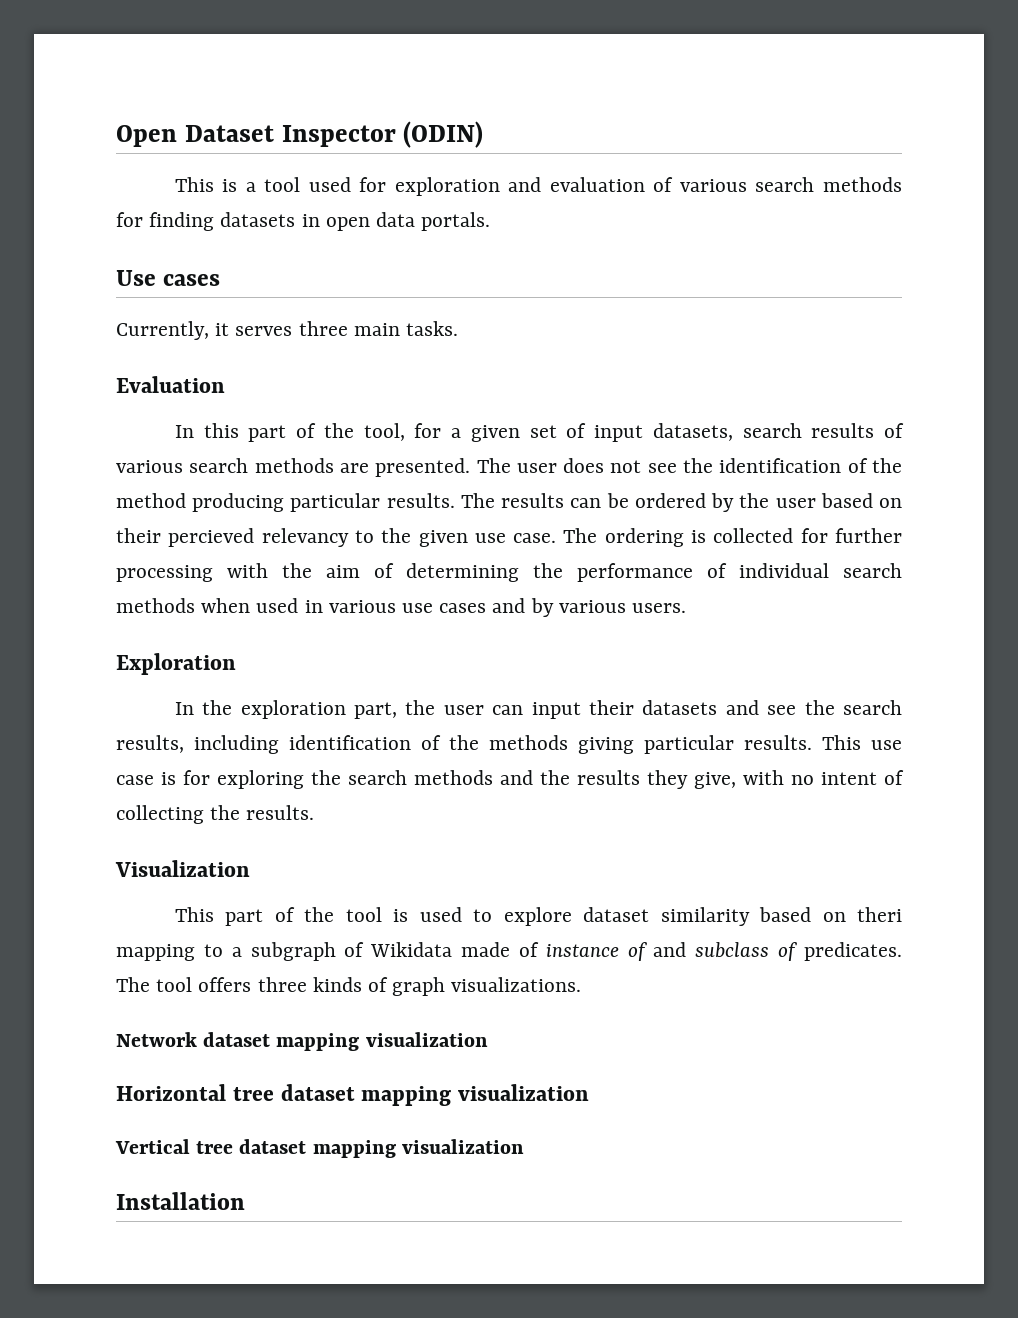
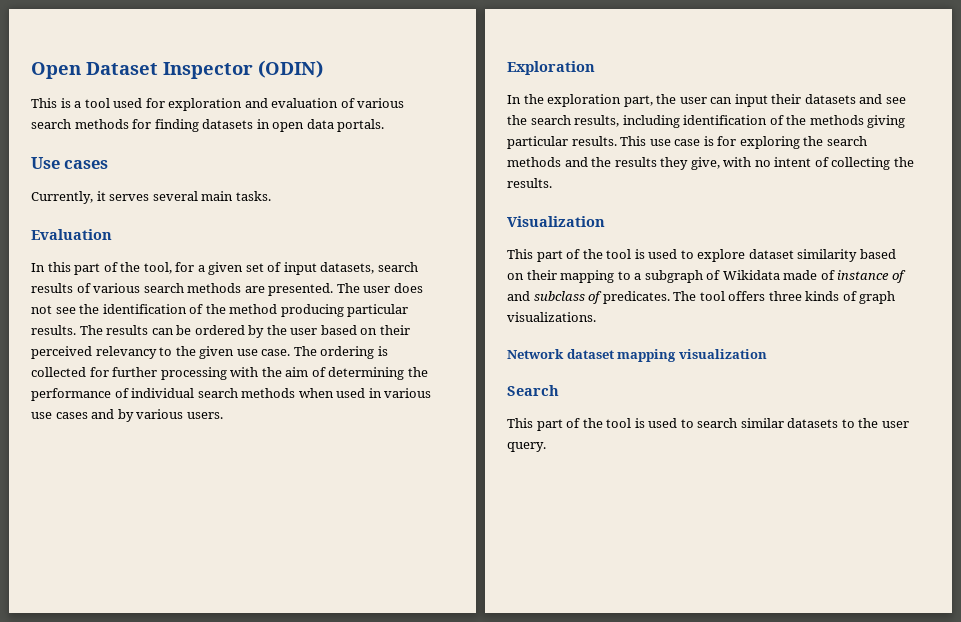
- Currently, it serves three main tasks.
+ Currently, it serves several main tasks.
- The results can be ordered by the user based on their percieved relevancy to the given use case.
+ The results can be ordered by the user based on their perceived relevancy to the given use case.
- This part of the tool is used to explore dataset similarity based on theri mapping to a subgraph of Wikidata made of instance of and subclass of predicates.
+ This part of the tool is used to explore dataset similarity based on their mapping to a subgraph of Wikidata made of instance of and subclass of predicates.
- Horizontal tree dataset mapping visualization
- Vertical tree dataset mapping visualization
- Installation
+ Search
+ This part of the tool is used to search similar datasets to the user query.

